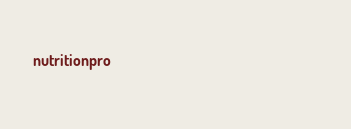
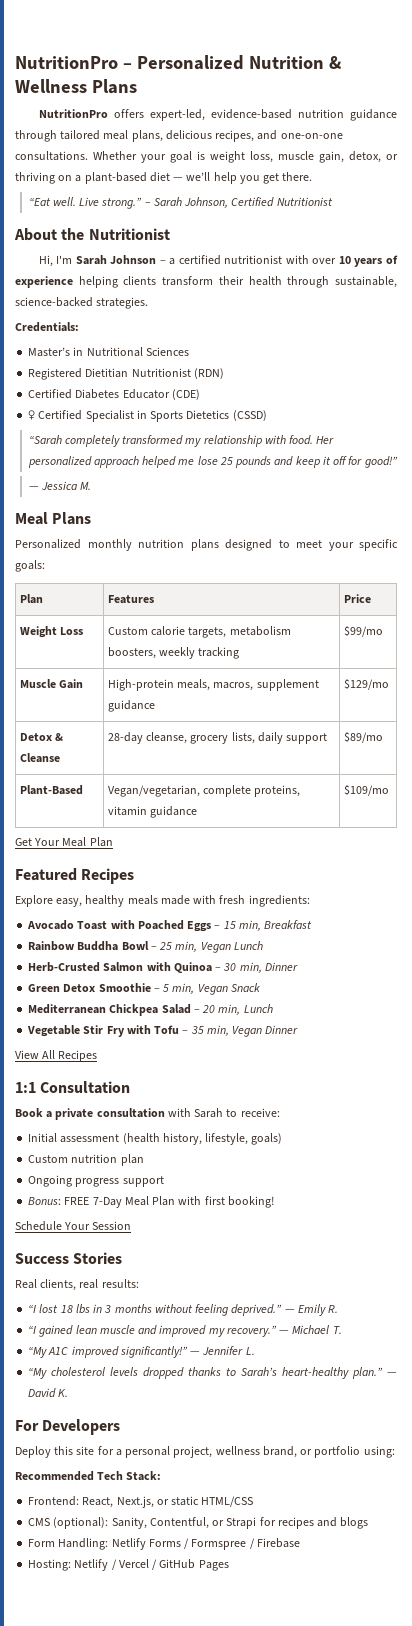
- nutritionpro
+ NutritionPro – Personalized Nutrition & Wellness Plans
+ NutritionPro offers expert-led, evidence-based nutrition guidance through tailored meal plans, delicious recipes, and one-on-one consultations. Whether your goal is weight loss, muscle gain, detox, or thriving on a plant-based diet — we’ll help you get there.
+ “Eat well. Live strong.” – Sarah Johnson, Certified Nutritionist
+ About the Nutritionist
+ Hi, I'm Sarah Johnson – a certified nutritionist with over 10 years of experience helping clients transform their health through sustainable, science-backed strategies.
+ Credentials:
+ Master’s in Nutritional Sciences
+ Registered Dietitian Nutritionist (RDN)
+ Certified Diabetes Educator (CDE)
+ ♀ Certified Specialist in Sports Dietetics (CSSD)
+ “Sarah completely transformed my relationship with food. Her personalized approach helped me lose 25 pounds and keep it off for good!”
+ — Jessica M.
+ Meal Plans
+ Personalized monthly nutrition plans designed to meet your specific goals:
+ Plan | Features | Price
+ Weight Loss | Custom calorie targets, metabolism boosters, weekly tracking | $99/mo
+ Muscle Gain | High-protein meals, macros, supplement guidance | $129/mo
+ Detox & Cleanse | 28-day cleanse, grocery lists, daily support | $89/mo
+ Plant-Based | Vegan/vegetarian, complete proteins, vitamin guidance | $109/mo
+ Get Your Meal Plan
+ Featured Recipes
+ Explore easy, healthy meals made with fresh ingredients:
+ Avocado Toast with Poached Eggs – 15 min, Breakfast
+ Rainbow Buddha Bowl – 25 min, Vegan Lunch
+ Herb-Crusted Salmon with Quinoa – 30 min, Dinner
+ Green Detox Smoothie – 5 min, Vegan Snack
+ Mediterranean Chickpea Salad – 20 min, Lunch
+ Vegetable Stir Fry with Tofu – 35 min, Vegan Dinner
+ View All Recipes
+ 1:1 Consultation
+ Book a private consultation with Sarah to receive:
+ Initial assessment (health history, lifestyle, goals)
+ Custom nutrition plan
+ Ongoing progress support
+ Bonus: FREE 7-Day Meal Plan with first booking!
+ Schedule Your Session
+ Success Stories
+ Real clients, real results:
+ “I lost 18 lbs in 3 months without feeling deprived.” — Emily R.
+ “I gained lean muscle and improved my recovery.” — Michael T.
+ “My A1C improved significantly!” — Jennifer L.
+ “My cholesterol levels dropped thanks to Sarah’s heart-healthy plan.” — David K.
+ For Developers
+ Deploy this site for a personal project, wellness brand, or portfolio using:
+ Recommended Tech Stack:
+ Frontend: React, Next.js, or static HTML/CSS
+ CMS (optional): Sanity, Contentful, or Strapi for recipes and blogs
+ Form Handling: Netlify Forms / Formspree / Firebase
+ Hosting: Netlify / Vercel / GitHub Pages

